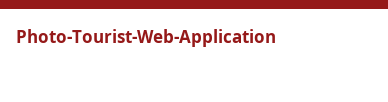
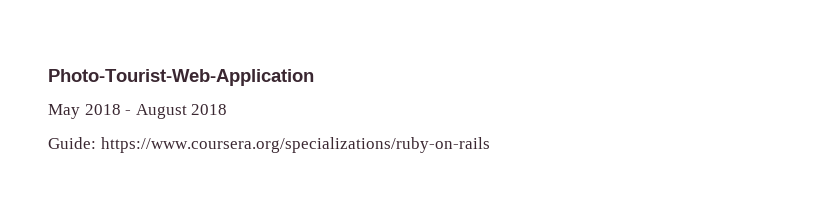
+ May 2018 - August 2018
+ Guide: https://www.coursera.org/specializations/ruby-on-rails

